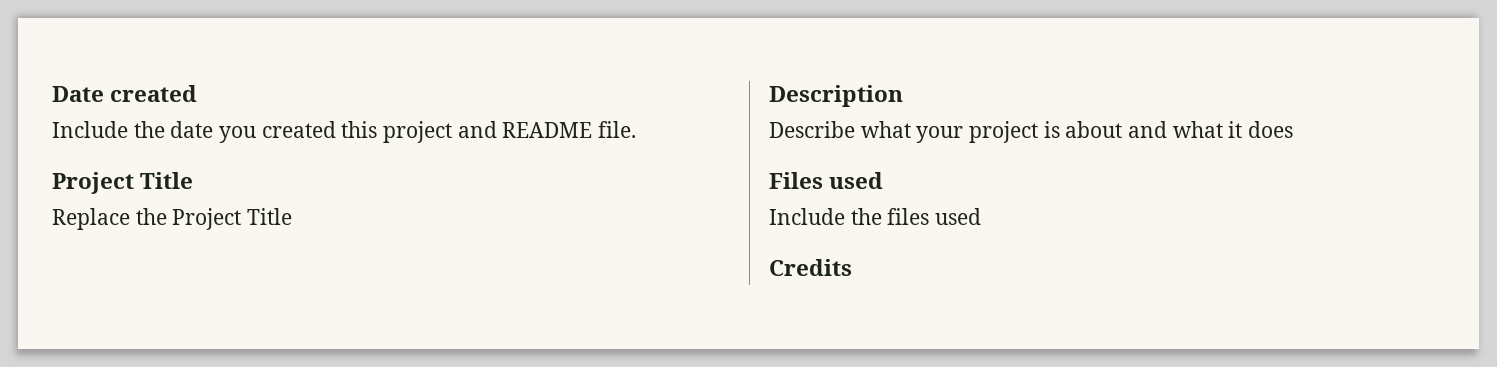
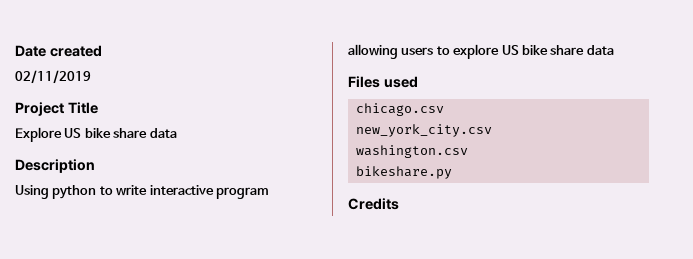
- Include the date you created this project and README file.
+ 02/11/2019
  Project Title
- Replace the Project Title
+ Explore US bike share data
  Description
- Describe what your project is about and what it does
+ Using python to write interactive program allowing users to explore US bike share data
  Files used
- Include the files used
+ chicago.csv
+ new_york_city.csv
+ washington.csv
+ bikeshare.py

